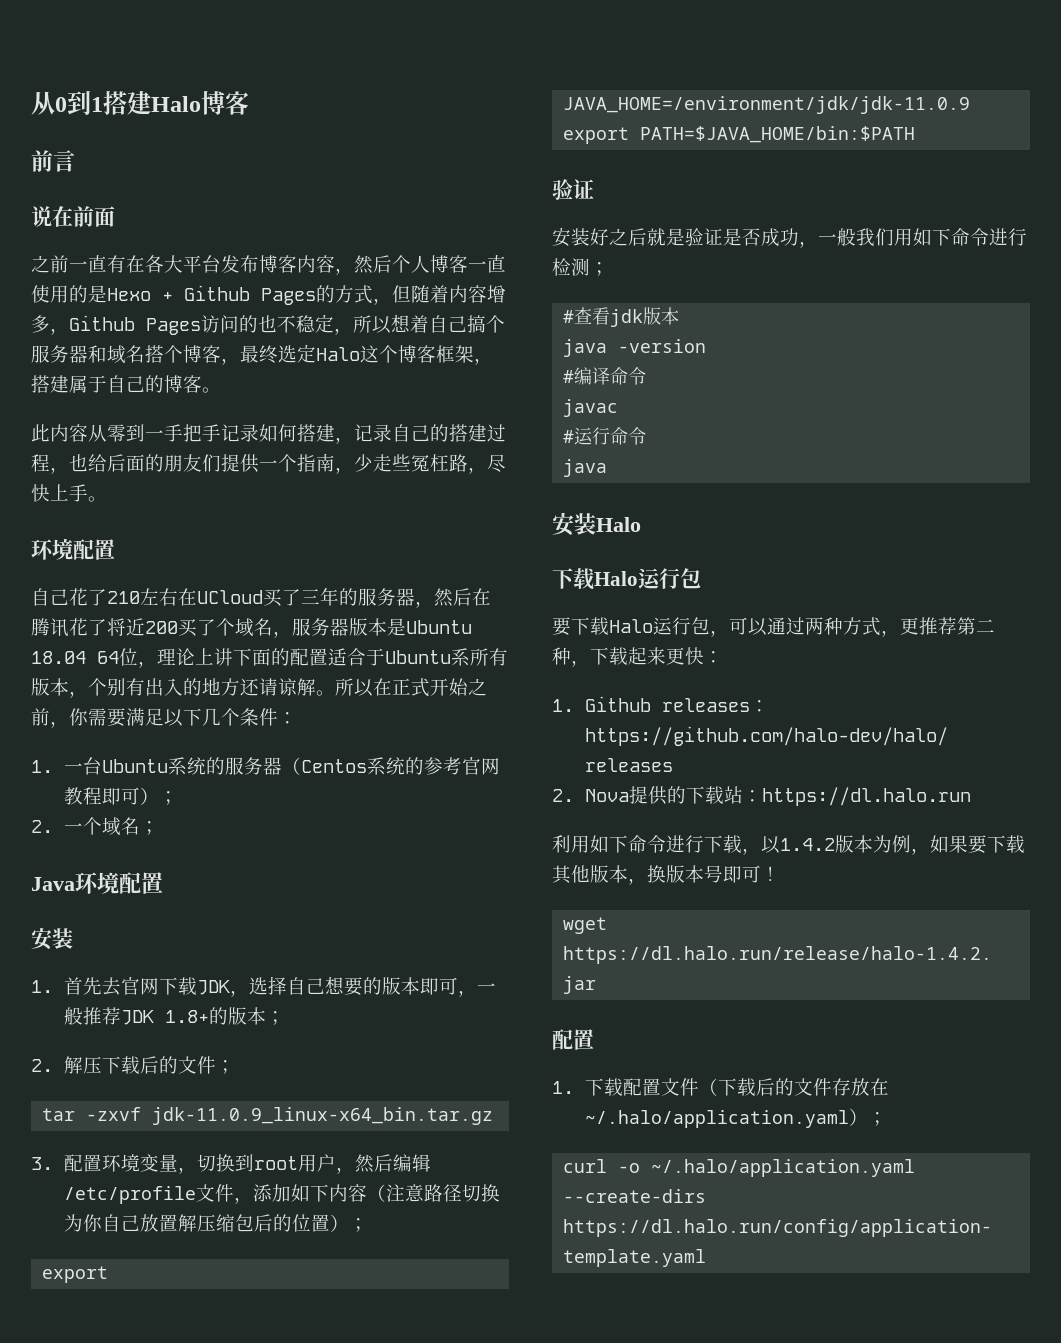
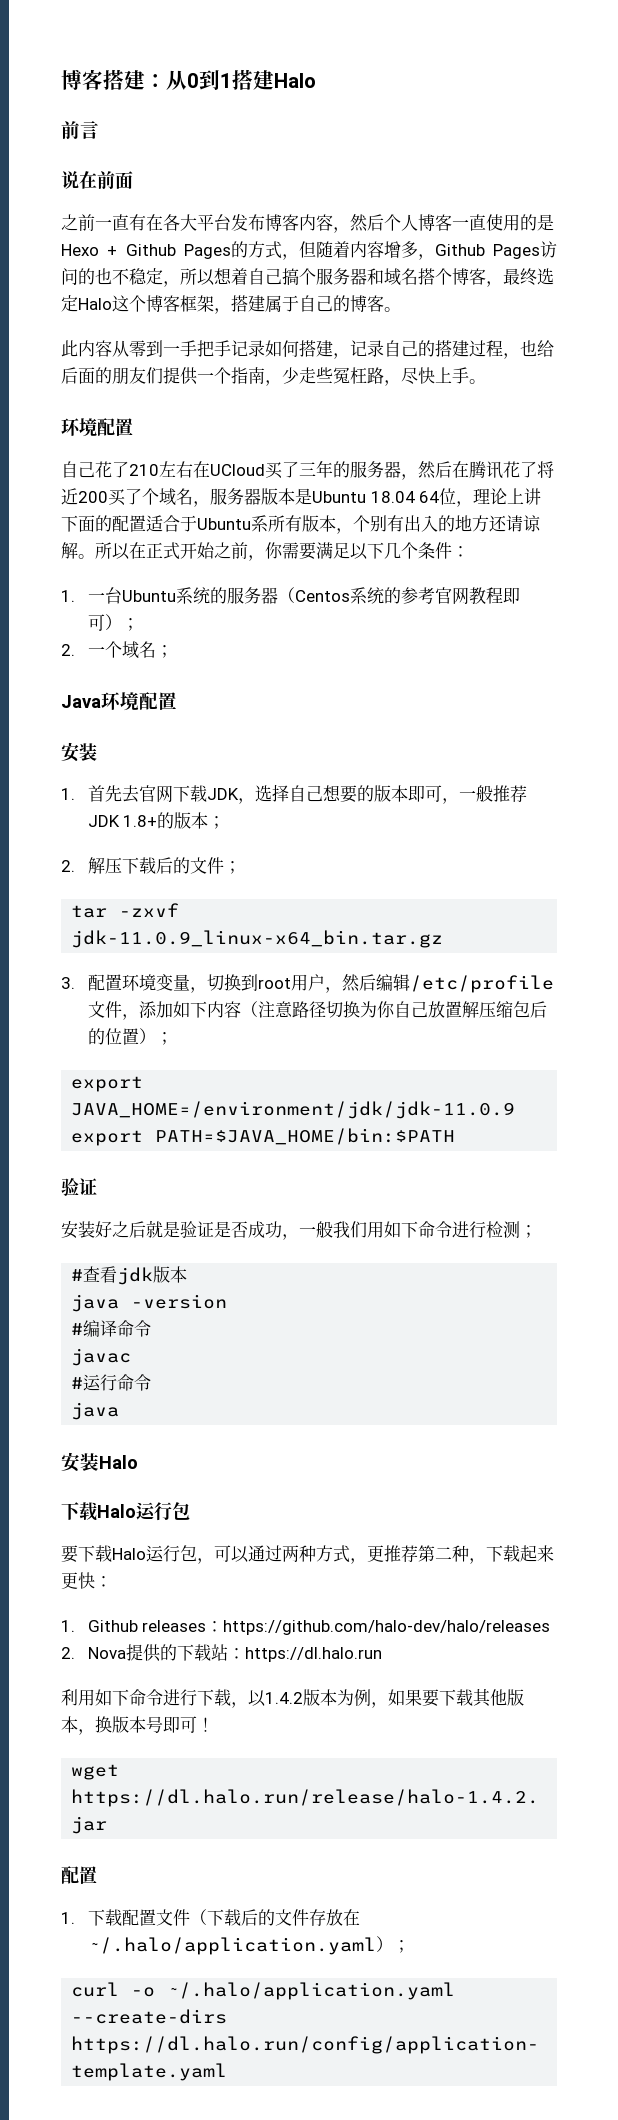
- 从0到1搭建Halo博客
+ 博客搭建：从0到1搭建Halo

